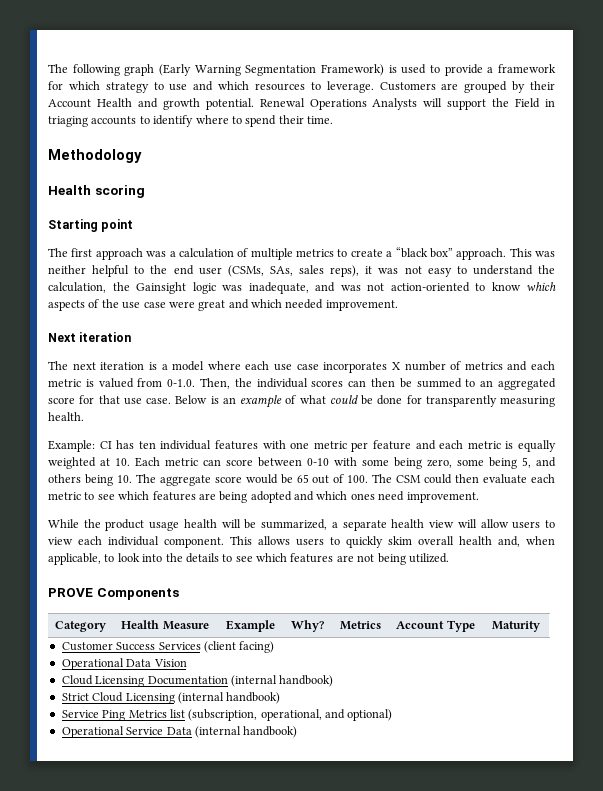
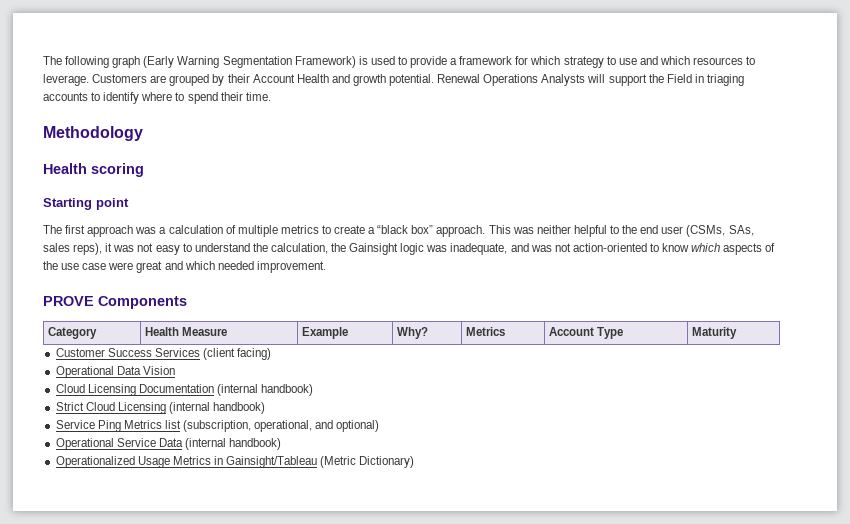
- Next iteration
- The next iteration is a model where each use case incorporates X number of metrics and each metric is valued from 0-1.0. Then, the individual scores can then be summed to an aggregated score for that use case. Below is an example of what could be done for transparently measuring health.
- Example: CI has ten individual features with one metric per feature and each metric is equally weighted at 10. Each metric can score between 0-10 with some being zero, some being 5, and others being 10. The aggregate score would be 65 out of 100. The CSM could then evaluate each metric to see which features are being adopted and which ones need improvement.
- While the product usage health will be summarized, a separate health view will allow users to view each individual component. This allows users to quickly skim overall health and, when applicable, to look into the details to see which features are not being utilized.
+ Operationalized Usage Metrics in Gainsight/Tableau (Metric Dictionary)

